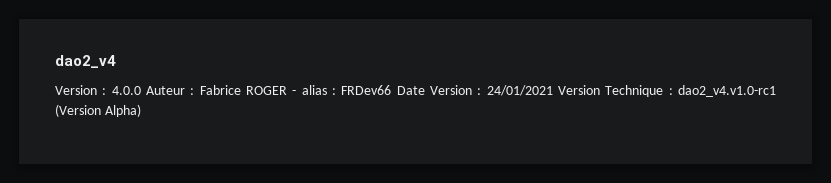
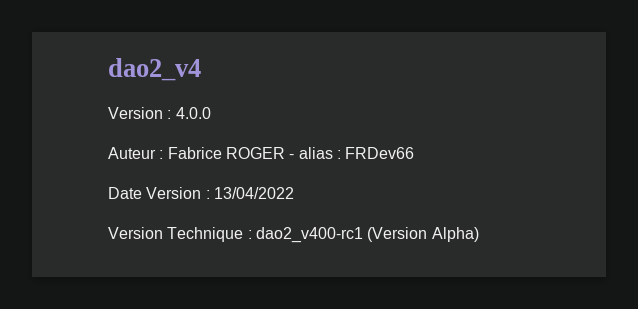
- Version : 4.0.0 Auteur : Fabrice ROGER - alias : FRDev66 Date Version : 24/01/2021 Version Technique : dao2_v4.v1.0-rc1 (Version Alpha)
+ Version : 4.0.0
+ Auteur : Fabrice ROGER - alias : FRDev66
+ Date Version : 13/04/2022
+ Version Technique : dao2_v400-rc1 (Version Alpha)

